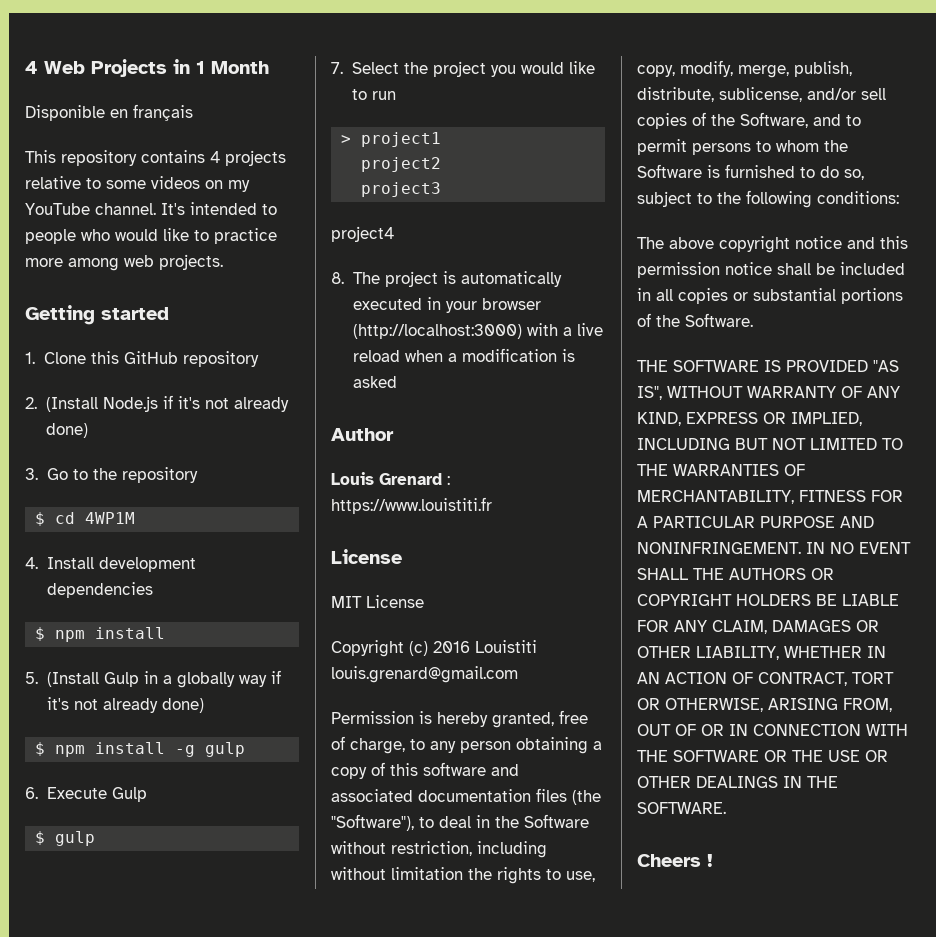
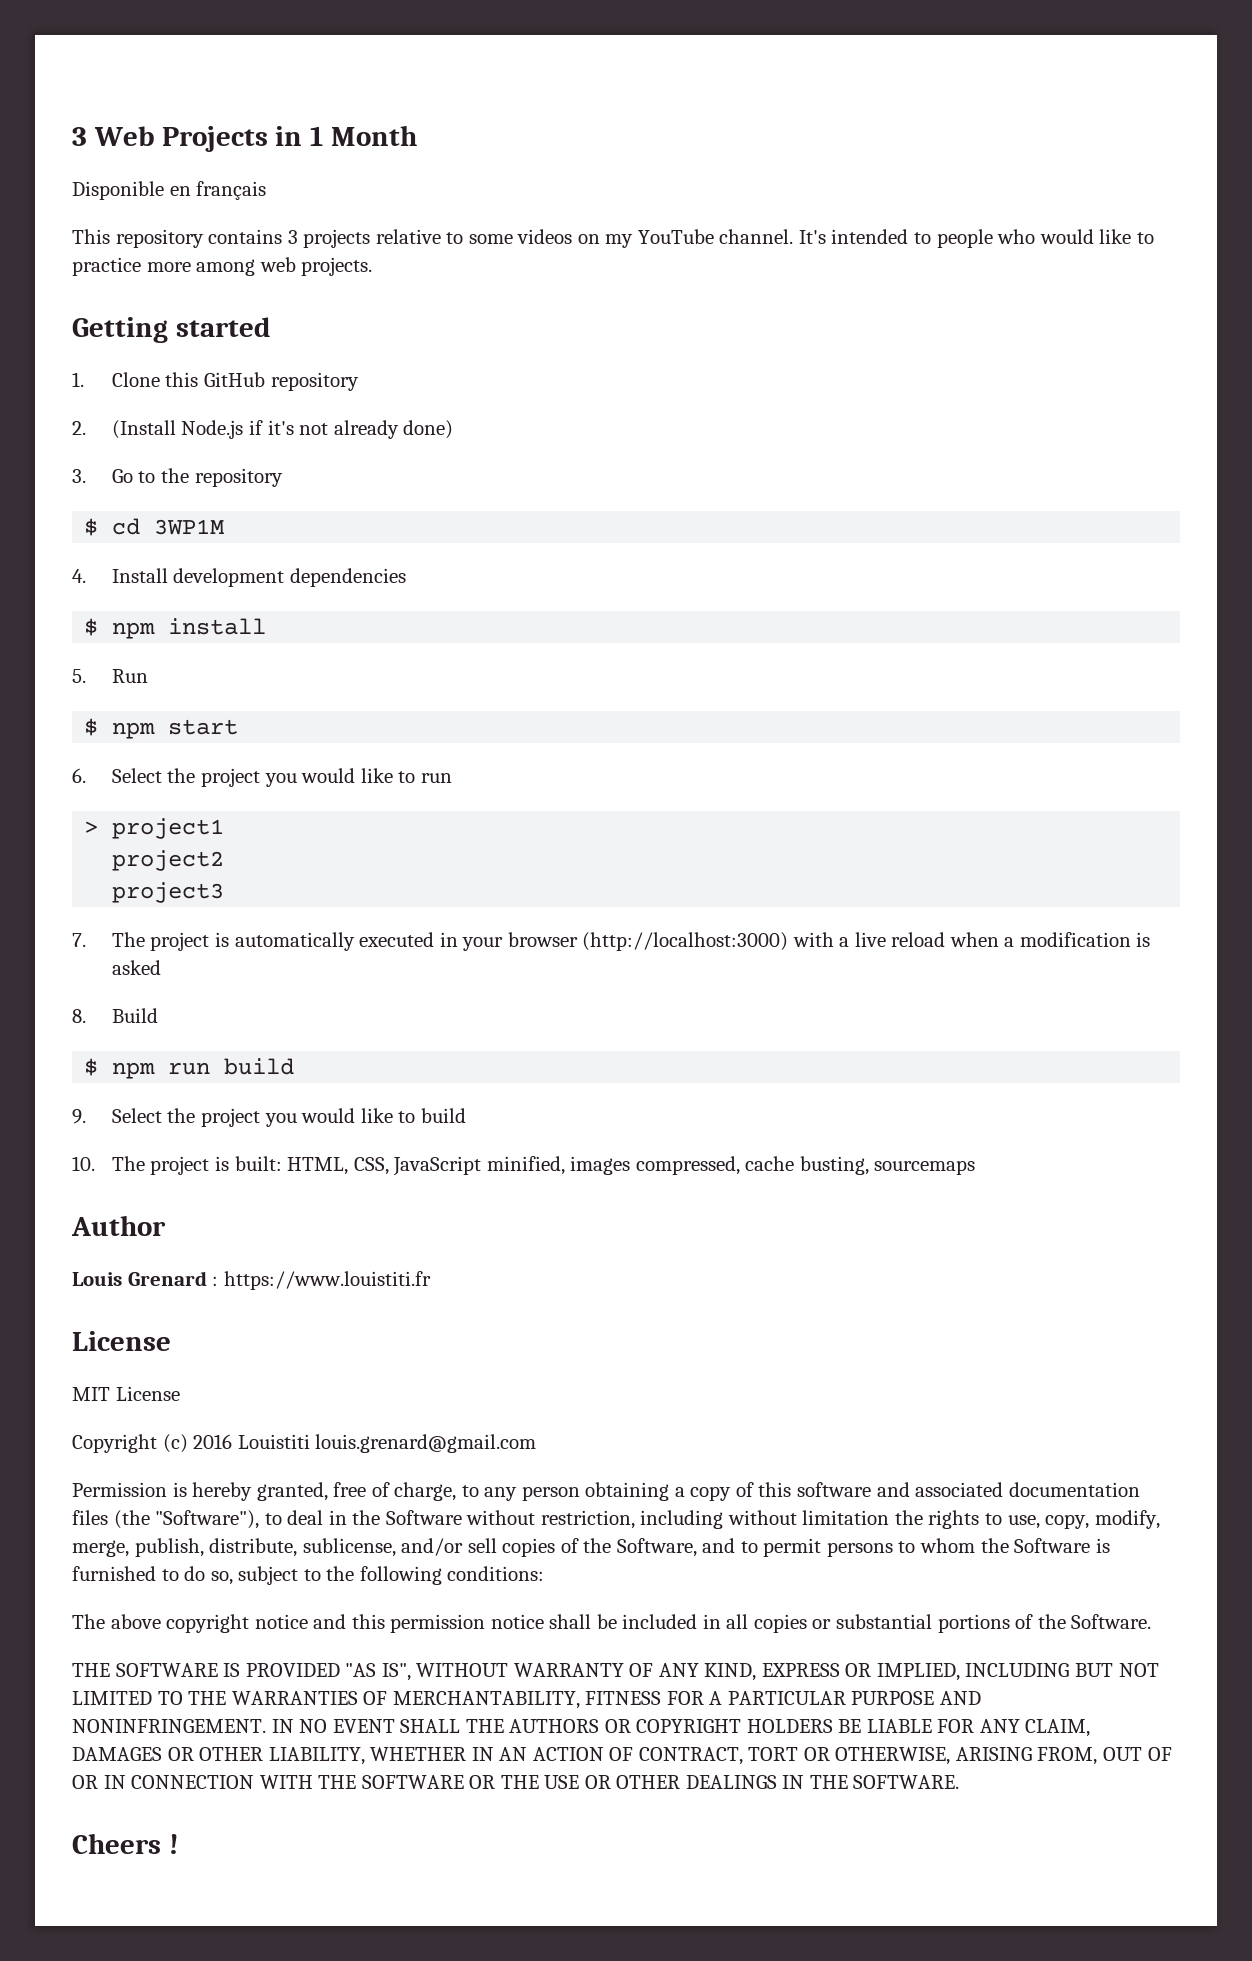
- 4 Web Projects in 1 Month
+ 3 Web Projects in 1 Month
- This repository contains 4 projects relative to some videos on my YouTube channel.
+ This repository contains 3 projects relative to some videos on my YouTube channel.
- $ cd 4WP1M
+ $ cd 3WP1M
- 5. (Install Gulp in a globally way if it's not already done)
- $ npm install -g gulp
- 6. Execute Gulp
- $ gulp
- 7. Select the project you would like to run
+ 5. Run
+ $ npm start
+ 6. Select the project you would like to run
- project4
- 8. The project is automatically executed in your browser (http://localhost:3000) with a live reload when a modification is asked
+ 7. The project is automatically executed in your browser (http://localhost:3000) with a live reload when a modification is asked
+ 8. Build
+ $ npm run build
+ 9. Select the project you would like to build
+ 10. The project is built: HTML, CSS, JavaScript minified, images compressed, cache busting, sourcemaps

